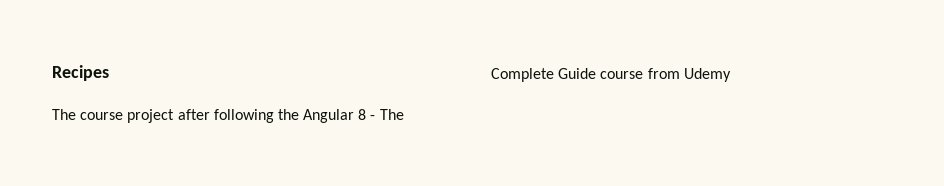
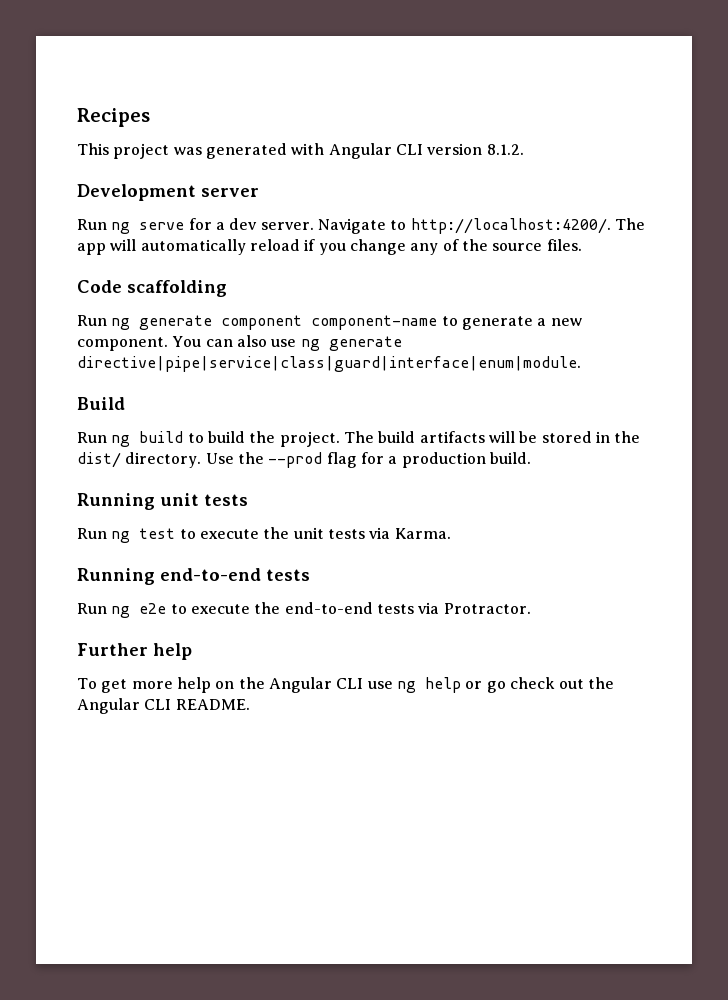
- The course project after following the Angular 8 - The Complete Guide course from Udemy
+ This project was generated with Angular CLI version 8.1.2.
+ Development server
+ Run ng serve for a dev server. Navigate to http://localhost:4200/. The app will automatically reload if you change any of the source files.
+ Code scaffolding
+ Run ng generate component component-name to generate a new component. You can also use ng generate directive|pipe|service|class|guard|interface|enum|module.
+ Build
+ Run ng build to build the project. The build artifacts will be stored in the dist/ directory. Use the --prod flag for a production build.
+ Running unit tests
+ Run ng test to execute the unit tests via Karma.
+ Running end-to-end tests
+ Run ng e2e to execute the end-to-end tests via Protractor.
+ Further help
+ To get more help on the Angular CLI use ng help or go check out the Angular CLI README.

